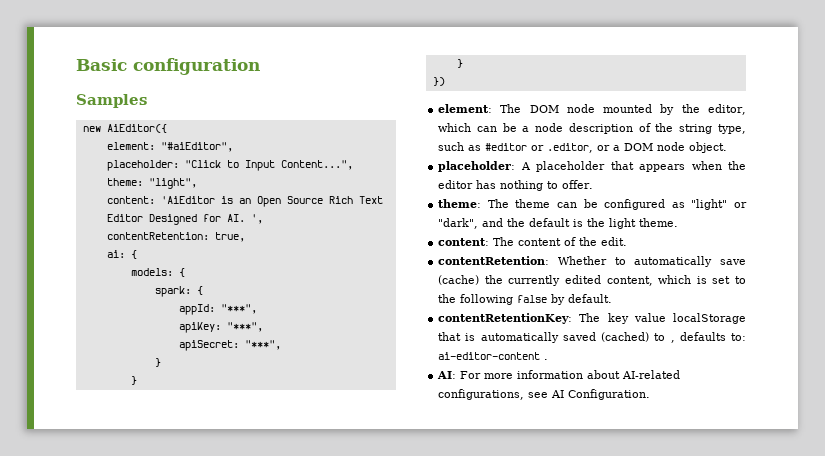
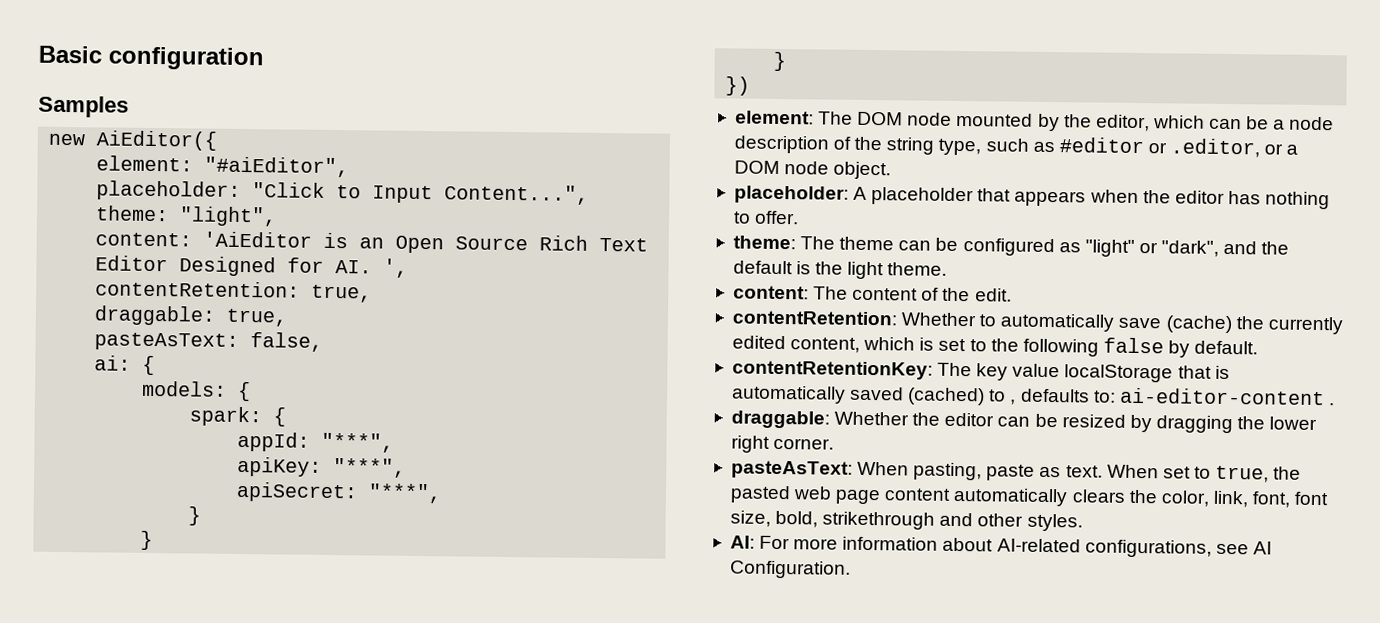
+ draggable: true,
+ pasteAsText: false,
+ draggable: Whether the editor can be resized by dragging the lower right corner.
+ pasteAsText: When pasting, paste as text. When set to true, the pasted web page content automatically clears the color, link, font, font size, bold, strikethrough and other styles.

